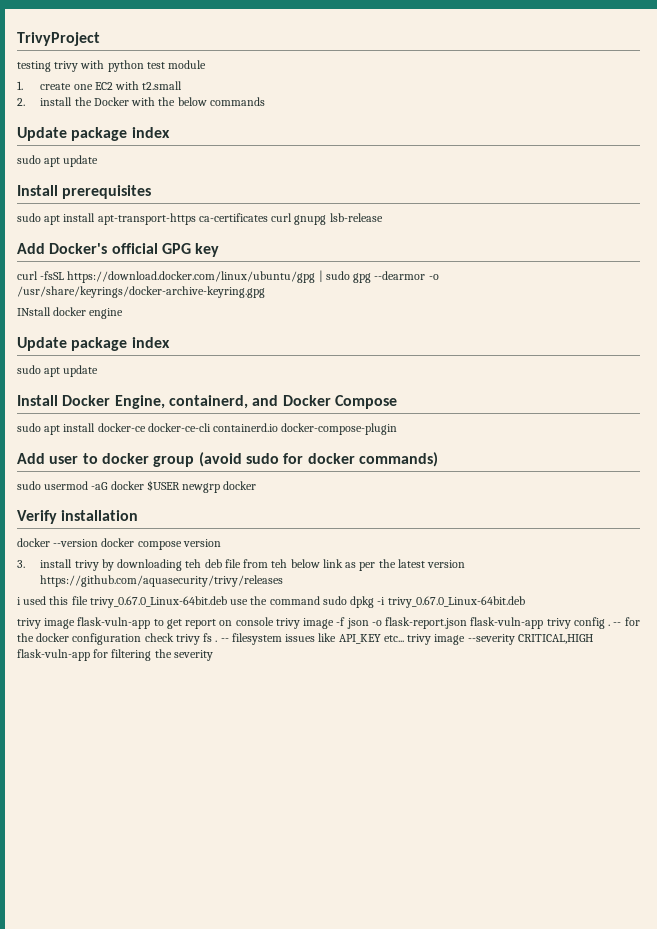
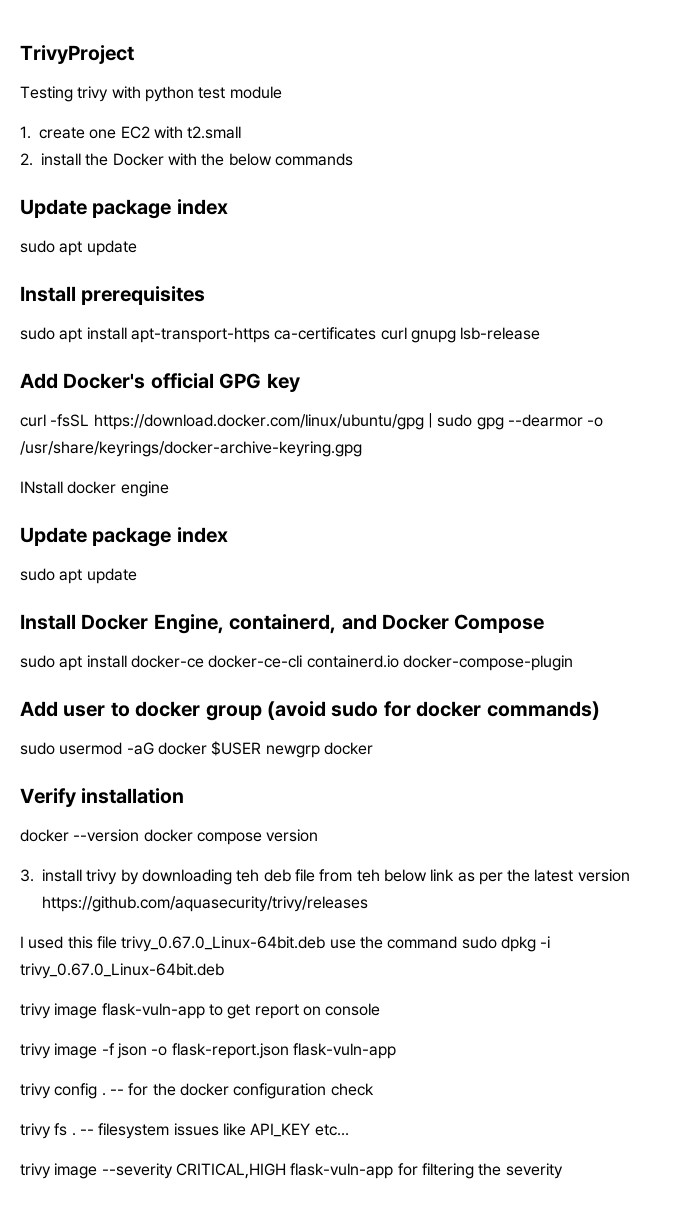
- testing trivy with python test module
+ Testing trivy with python test module
- i used this file trivy_0.67.0_Linux-64bit.deb use the command sudo dpkg -i trivy_0.67.0_Linux-64bit.deb
+ I used this file trivy_0.67.0_Linux-64bit.deb use the command sudo dpkg -i trivy_0.67.0_Linux-64bit.deb
- trivy image flask-vuln-app to get report on console trivy image -f json -o flask-report.json flask-vuln-app trivy config .
+ trivy image flask-vuln-app to get report on console
+ trivy image -f json -o flask-report.json flask-vuln-app
+ trivy config .
- -- for the docker configuration check trivy fs .
+ -- for the docker configuration check
+ trivy fs .
- -- filesystem issues like API_KEY etc... trivy image --severity CRITICAL,HIGH flask-vuln-app for filtering the severity
+ -- filesystem issues like API_KEY etc...
+ trivy image --severity CRITICAL,HIGH flask-vuln-app for filtering the severity

